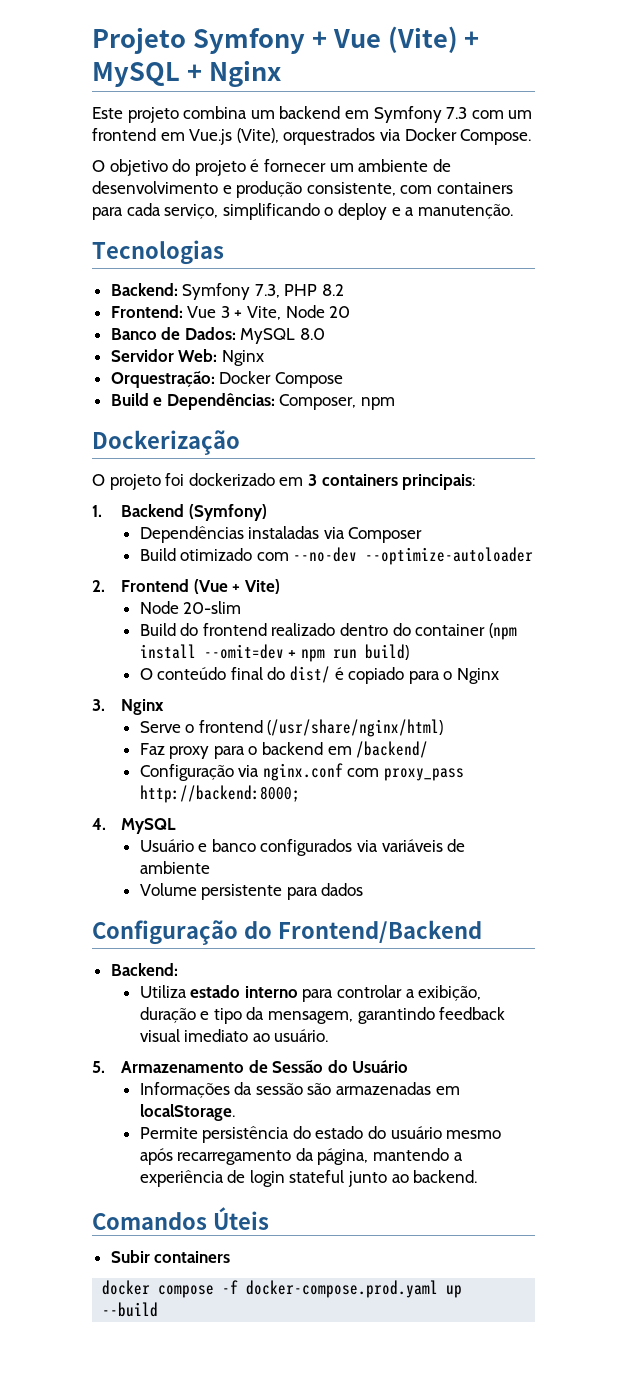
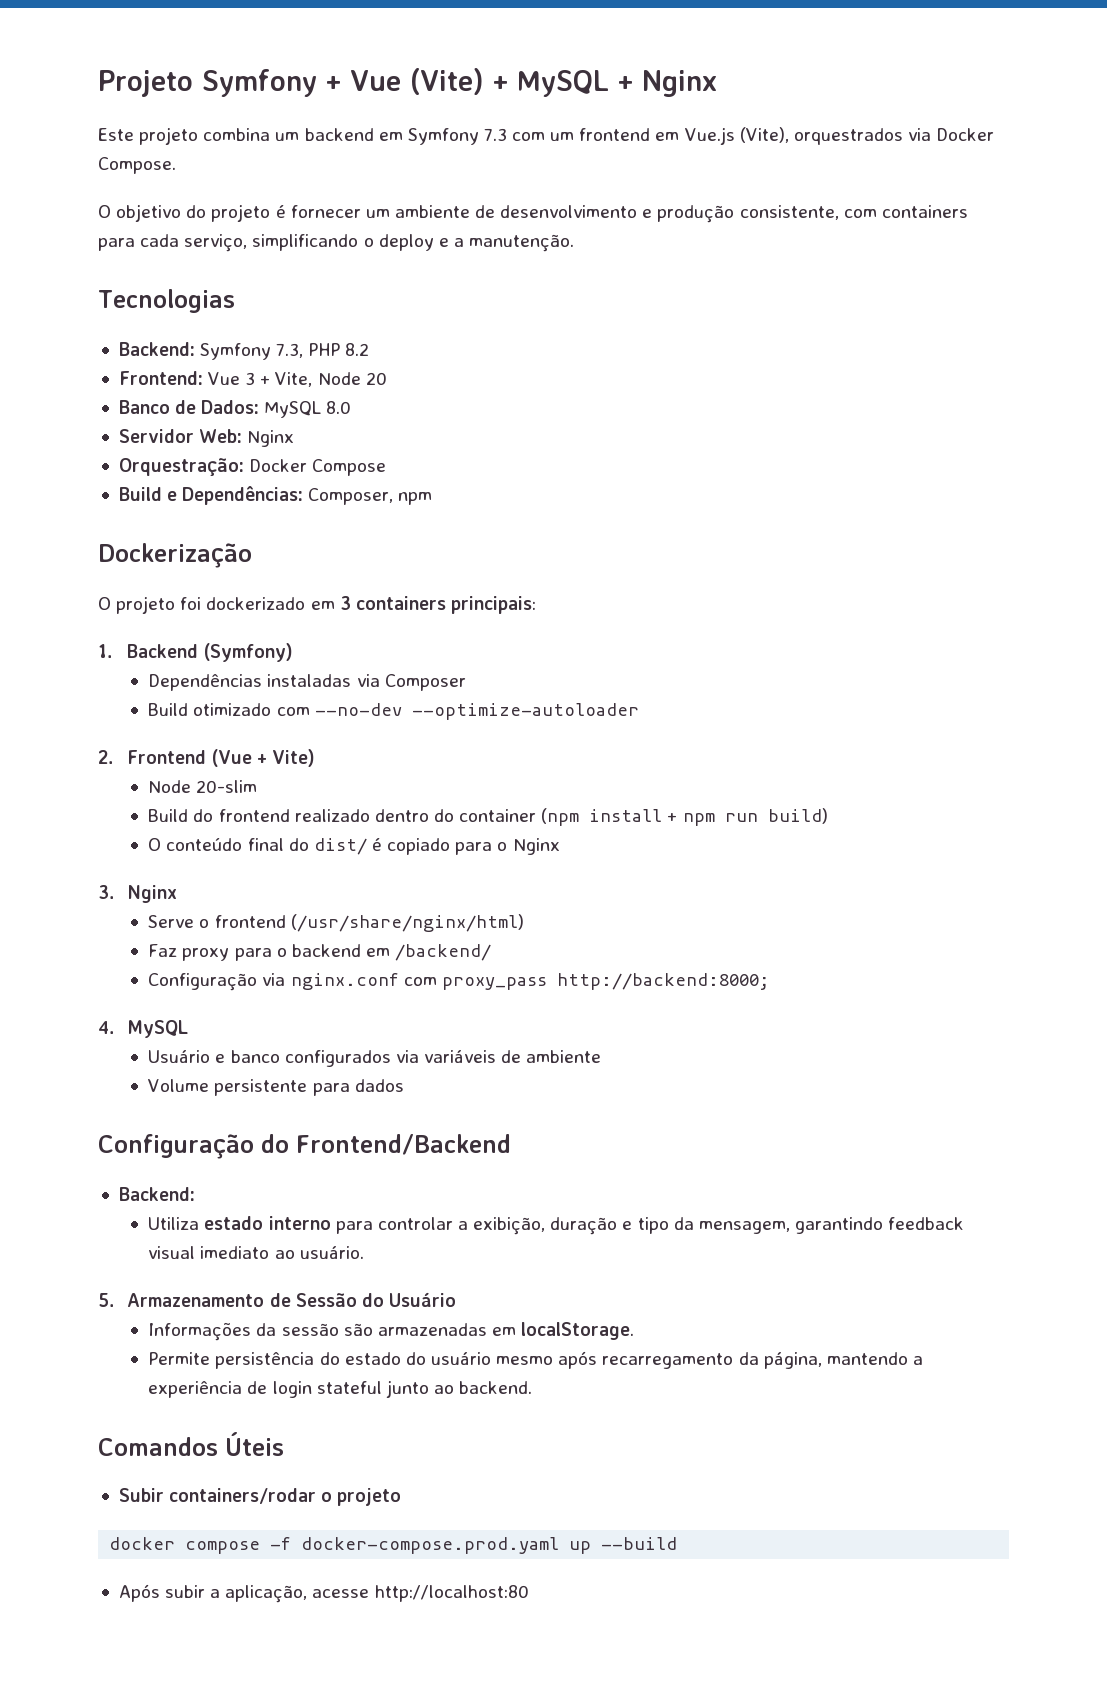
- Build do frontend realizado dentro do container (npm install --omit=dev + npm run build)
+ Build do frontend realizado dentro do container (npm install + npm run build)
- Subir containers
+ Subir containers/rodar o projeto
+ Após subir a aplicação, acesse http://localhost:80

